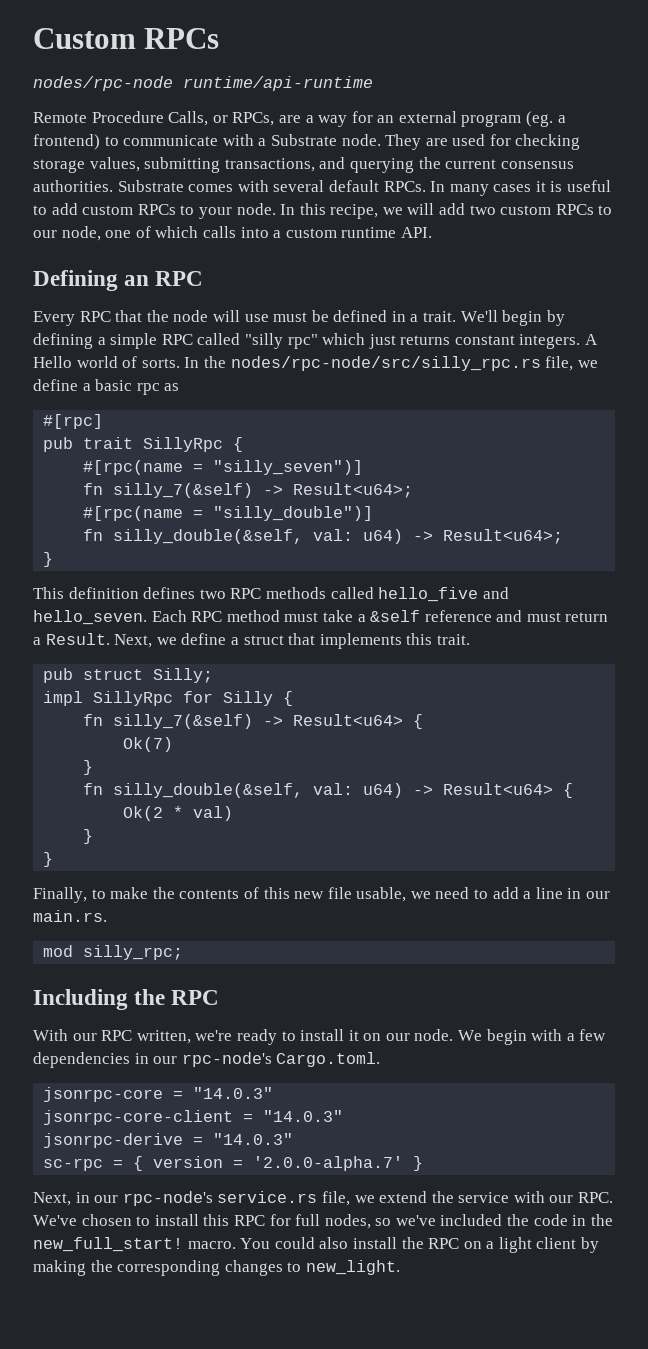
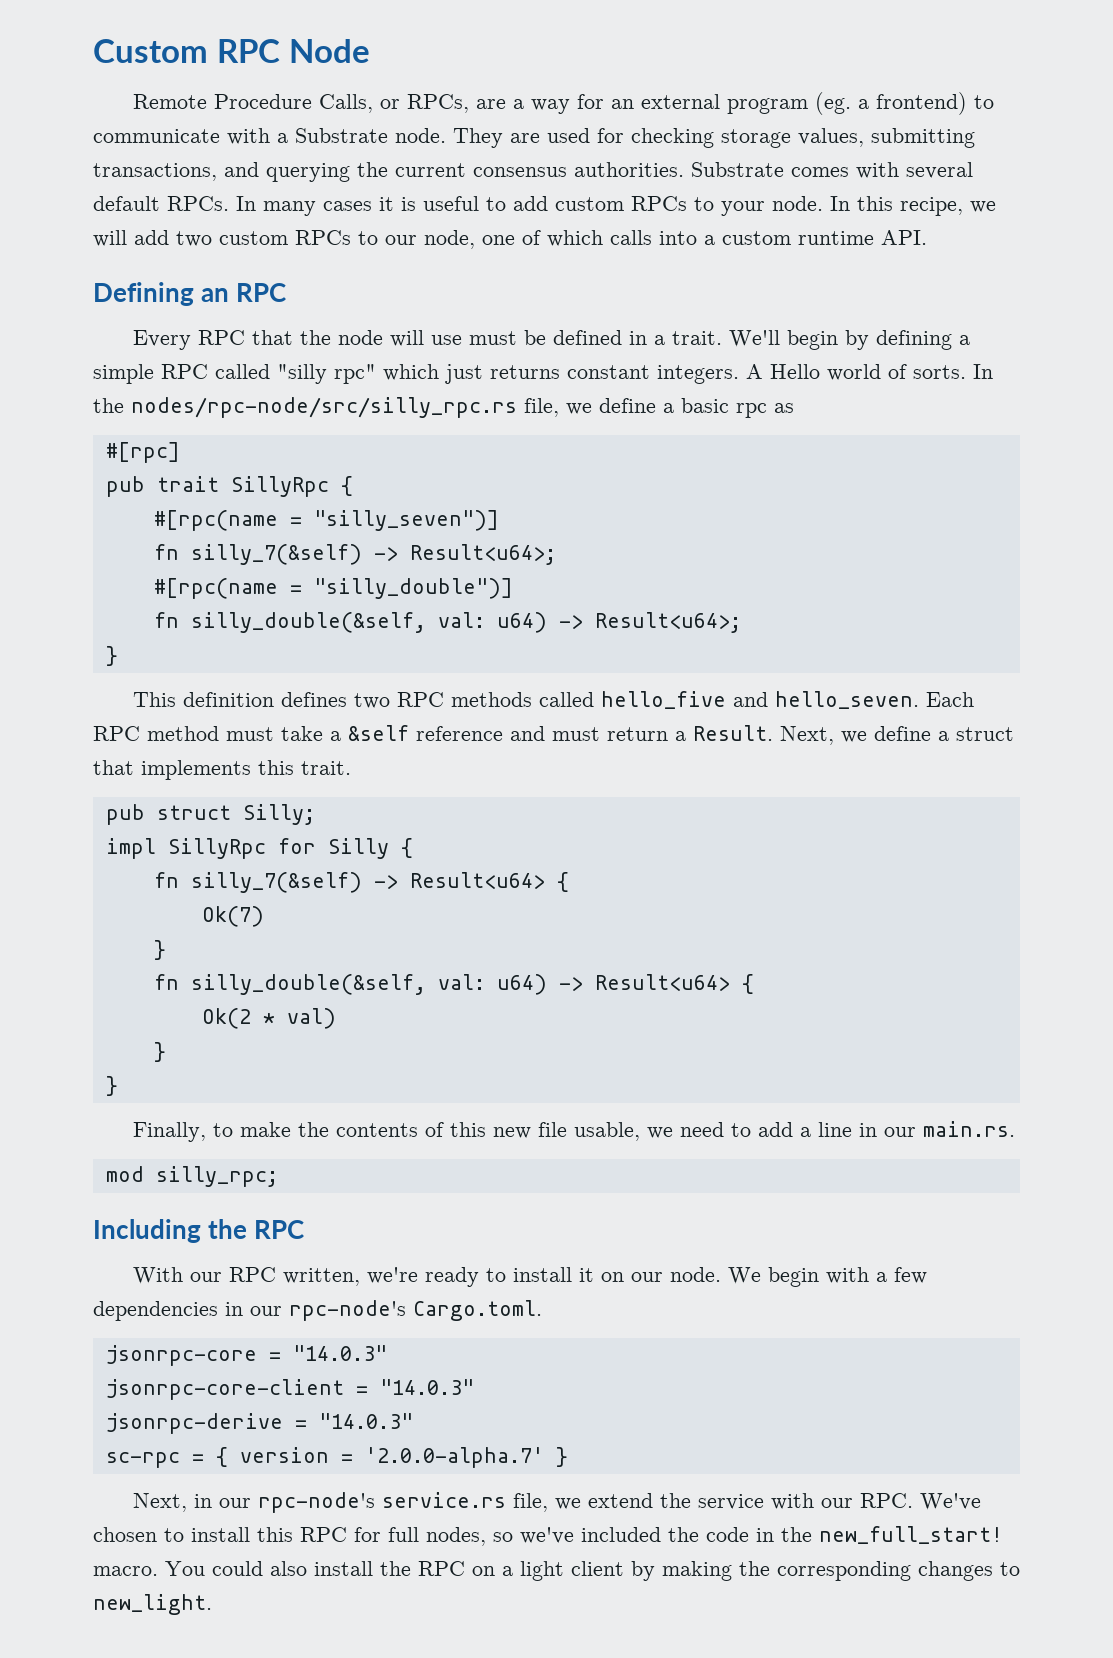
- Custom RPCs
- nodes/rpc-node runtime/api-runtime
+ Custom RPC Node

